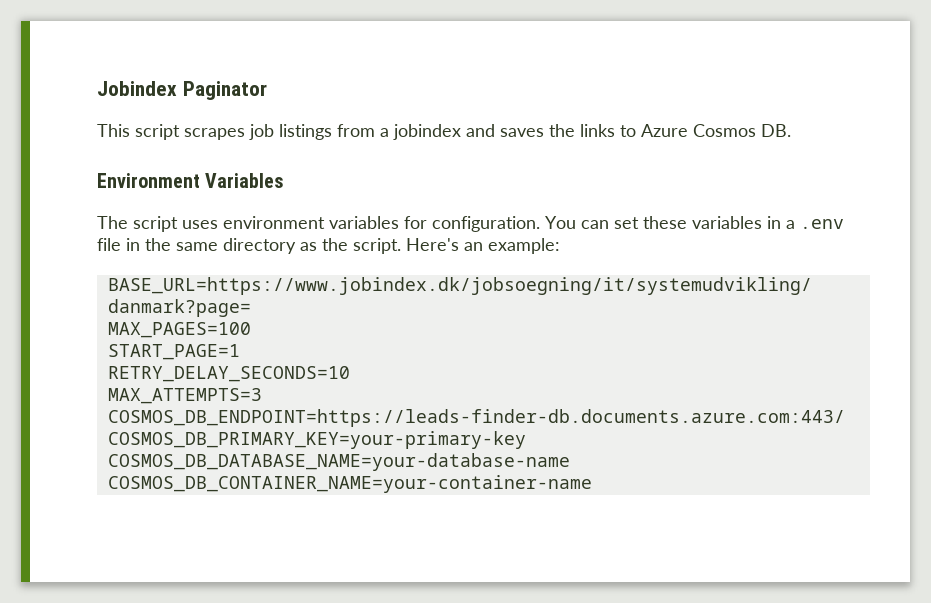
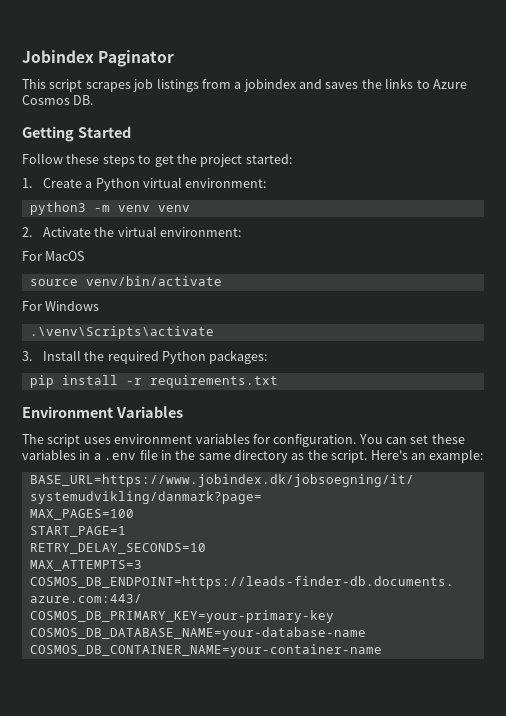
+ Getting Started
+ Follow these steps to get the project started:
+ 1. Create a Python virtual environment:
+ python3 -m venv venv
+ 2. Activate the virtual environment:
+ For MacOS
+ source venv/bin/activate
+ For Windows
+ .\venv\Scripts\activate
+ 3. Install the required Python packages:
+ pip install -r requirements.txt

